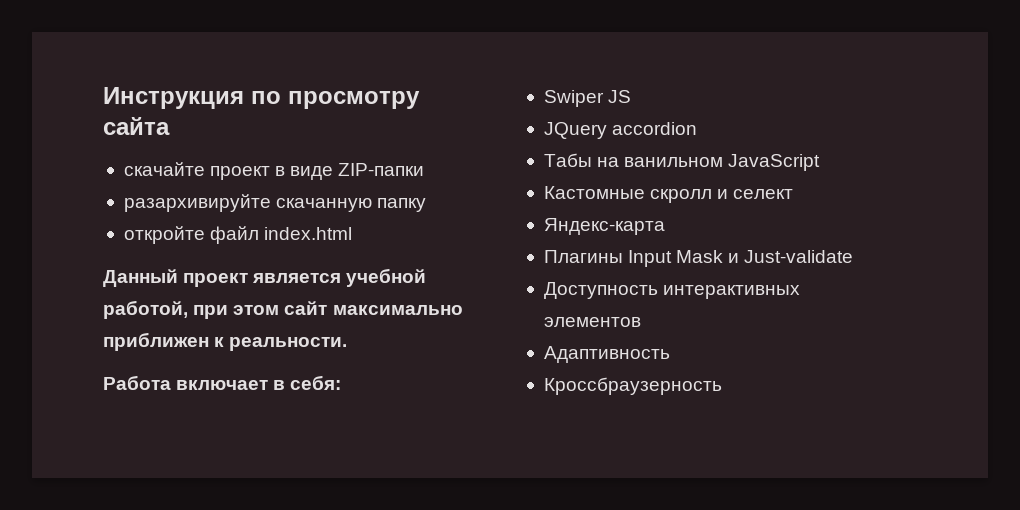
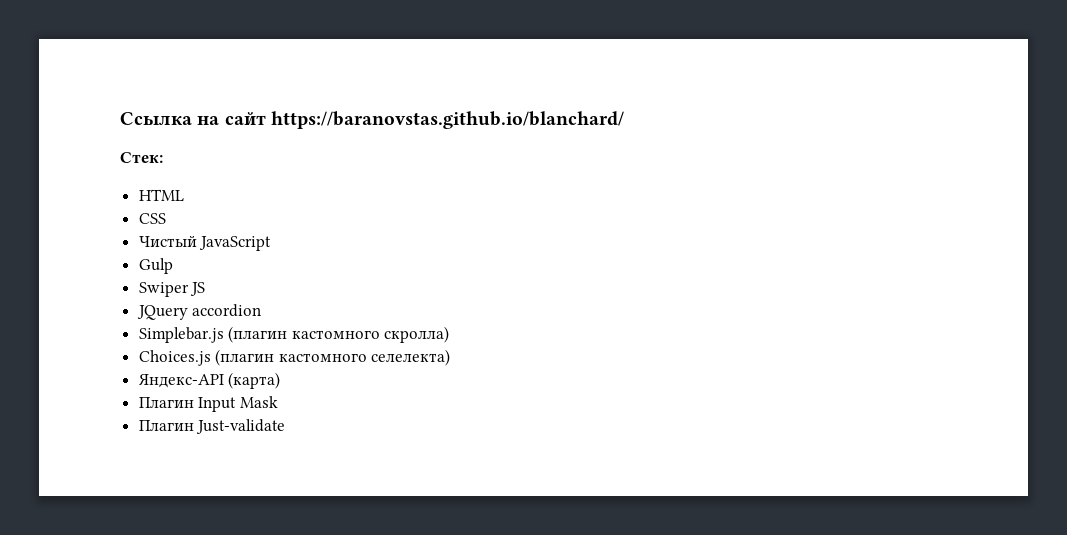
- Инструкция по просмотру сайта
- скачайте проект в виде ZIP-папки
- разархивируйте скачанную папку
- откройте файл index.html
- Данный проект является учебной работой, при этом сайт максимально приближен к реальности.
- Работа включает в себя:
+ Ссылка на сайт https://baranovstas.github.io/blanchard/
+ Стек:
+ HTML
+ CSS
+ Чистый JavaScript
+ Gulp
  Swiper JS
  JQuery accordion
- Табы на ванильном JavaScript
- Кастомные скролл и селект
- Яндекс-карта
- Плагины Input Mask и Just-validate
+ Simplebar.js (плагин кастомного скролла)
+ Choices.js (плагин кастомного селелекта)
+ Яндекс-API (карта)
+ Плагин Input Mask
+ Плагин Just-validate
- Доступность интерактивных элементов
- Адаптивность
- Кроссбраузерность

